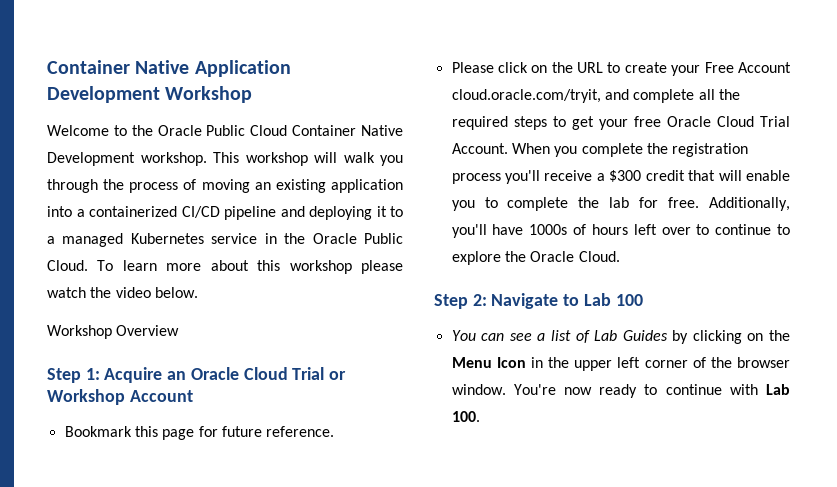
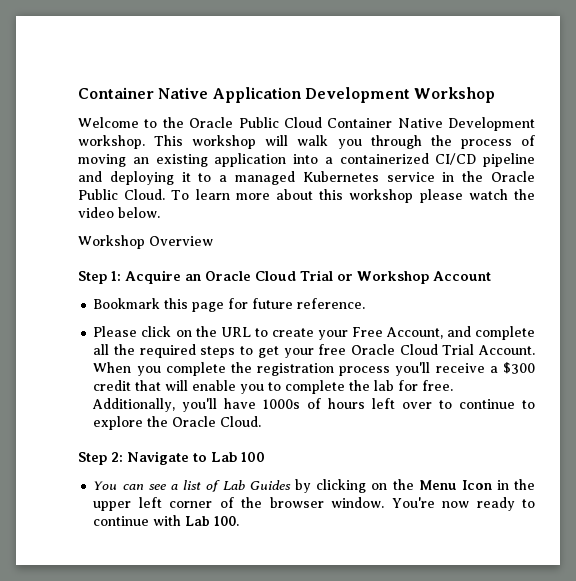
- Please click on the URL to create your Free Account cloud.oracle.com/tryit, and complete all the required steps to get your free Oracle Cloud Trial Account.
+ Please click on the URL to create your Free Account, and complete all the required steps to get your free Oracle Cloud Trial Account.

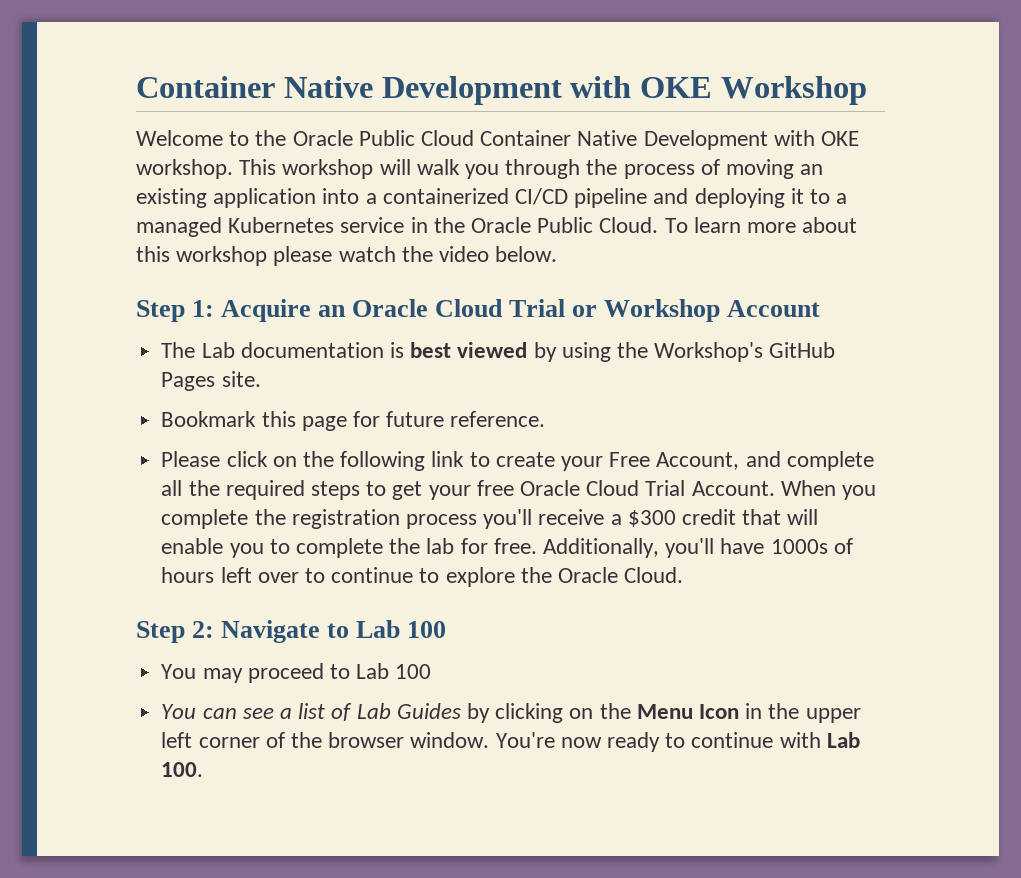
- Container Native Application Development Workshop
+ Container Native Development with OKE Workshop
- Welcome to the Oracle Public Cloud Container Native Development workshop.
+ Welcome to the Oracle Public Cloud Container Native Development with OKE workshop.
- Workshop Overview
+ The Lab documentation is best viewed by using the Workshop's GitHub Pages site.
- Please click on the URL to create your Free Account, and complete all the required steps to get your free Oracle Cloud Trial Account.
+ Please click on the following link to create your Free Account, and complete all the required steps to get your free Oracle Cloud Trial Account.
+ You may proceed to Lab 100

